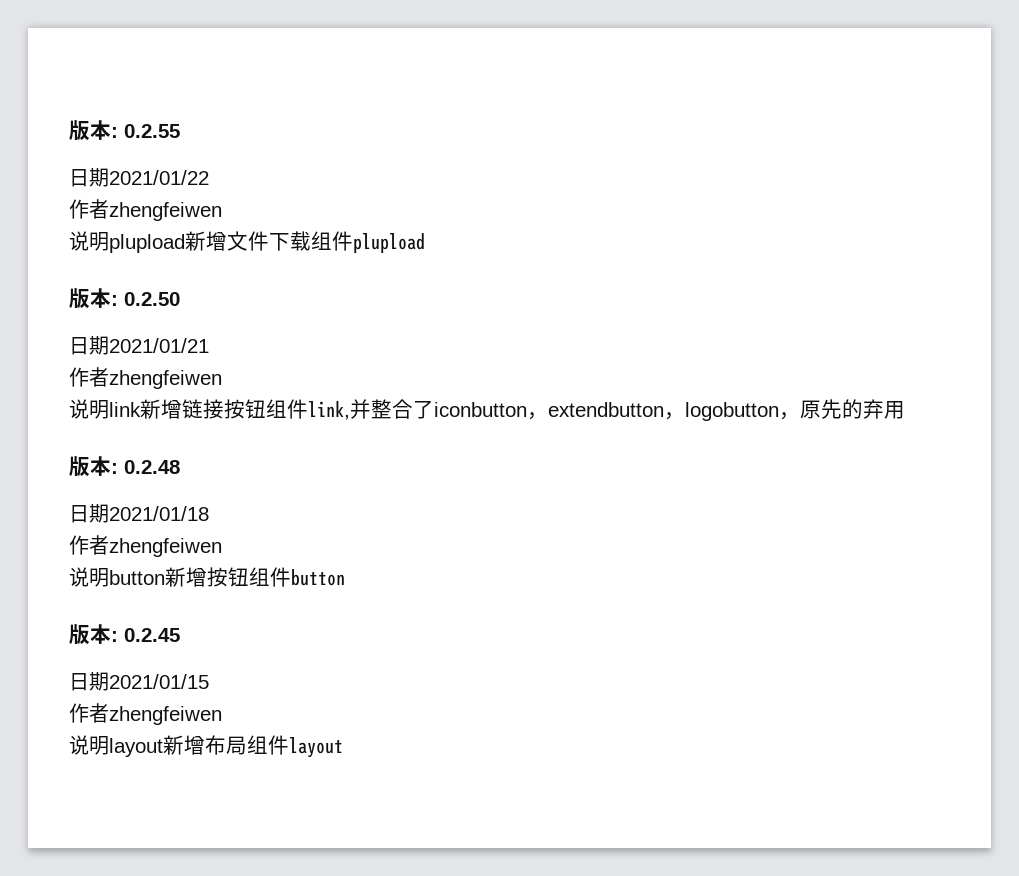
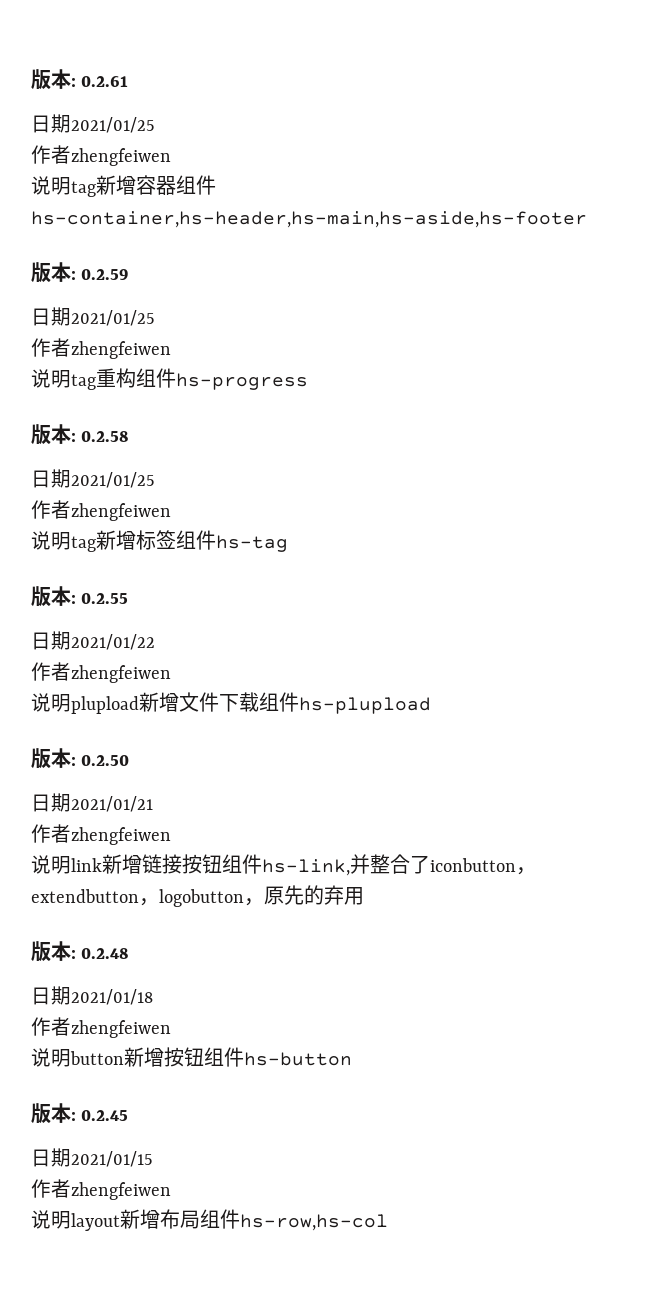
+ 版本: 0.2.61
+ 日期2021/01/25
+ 作者zhengfeiwen
+ 说明tag新增容器组件hs-container,hs-header,hs-main,hs-aside,hs-footer
+ 版本: 0.2.59
+ 日期2021/01/25
+ 作者zhengfeiwen
+ 说明tag重构组件hs-progress
+ 版本: 0.2.58
+ 日期2021/01/25
+ 作者zhengfeiwen
+ 说明tag新增标签组件hs-tag
- 说明plupload新增文件下载组件plupload
+ 说明plupload新增文件下载组件hs-plupload
- 说明link新增链接按钮组件link,并整合了iconbutton，extendbutton，logobutton，原先的弃用
+ 说明link新增链接按钮组件hs-link,并整合了iconbutton，extendbutton，logobutton，原先的弃用
- 说明button新增按钮组件button
+ 说明button新增按钮组件hs-button
- 说明layout新增布局组件layout
+ 说明layout新增布局组件hs-row,hs-col

